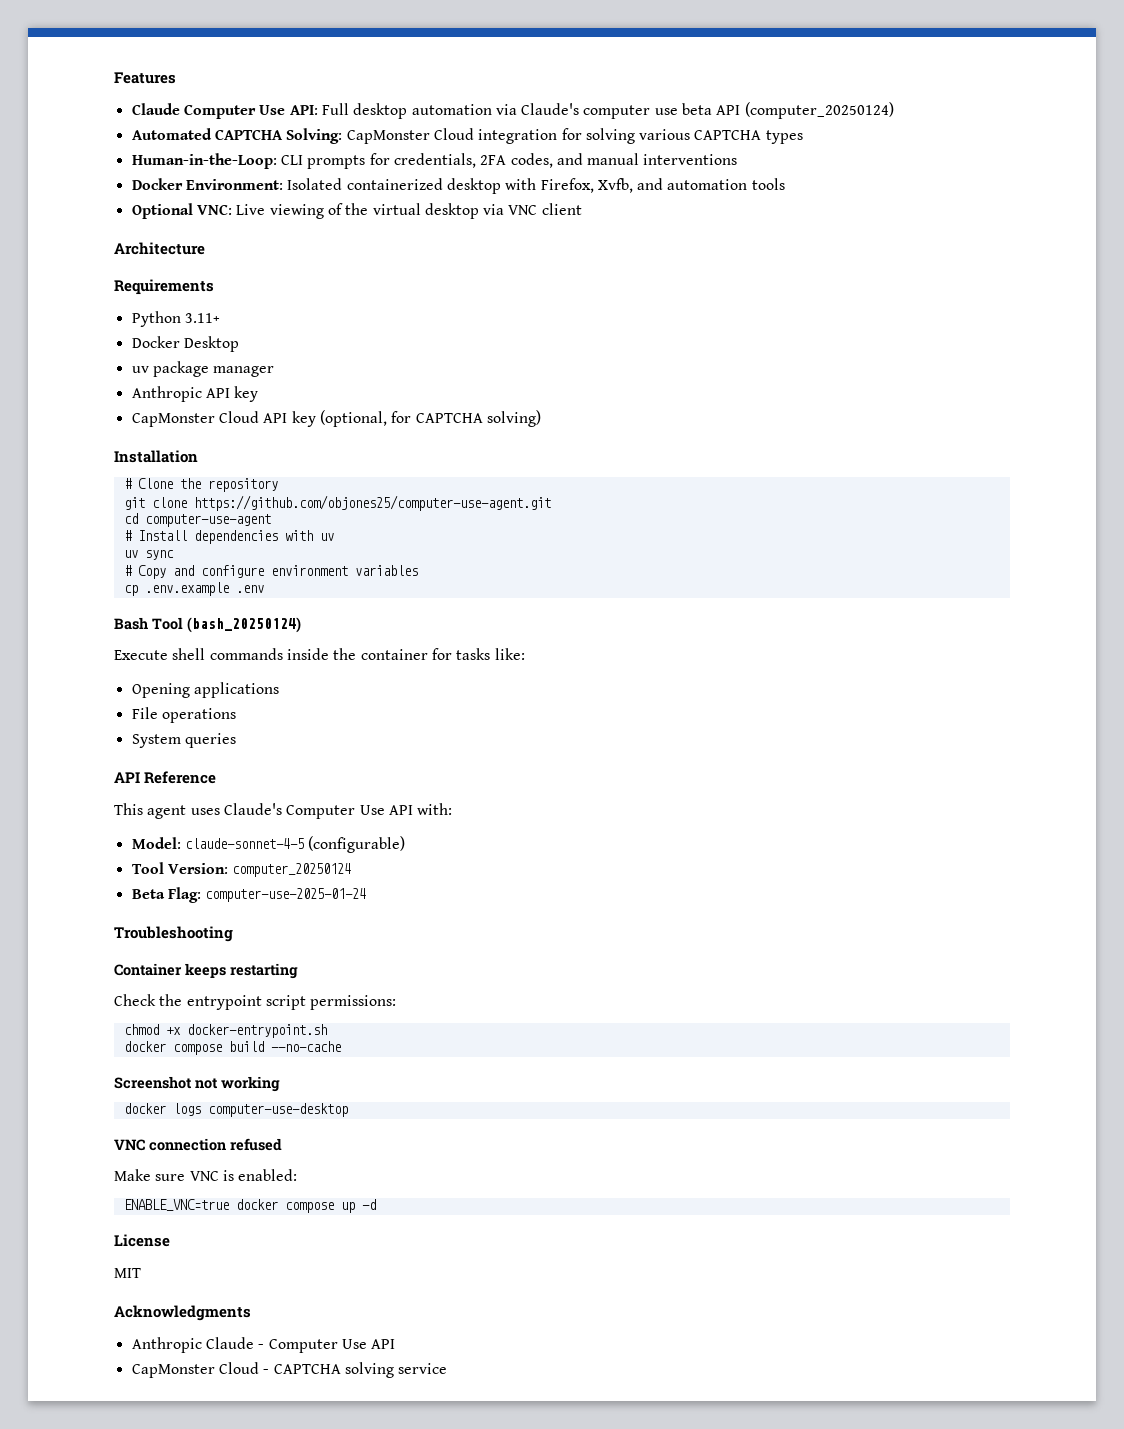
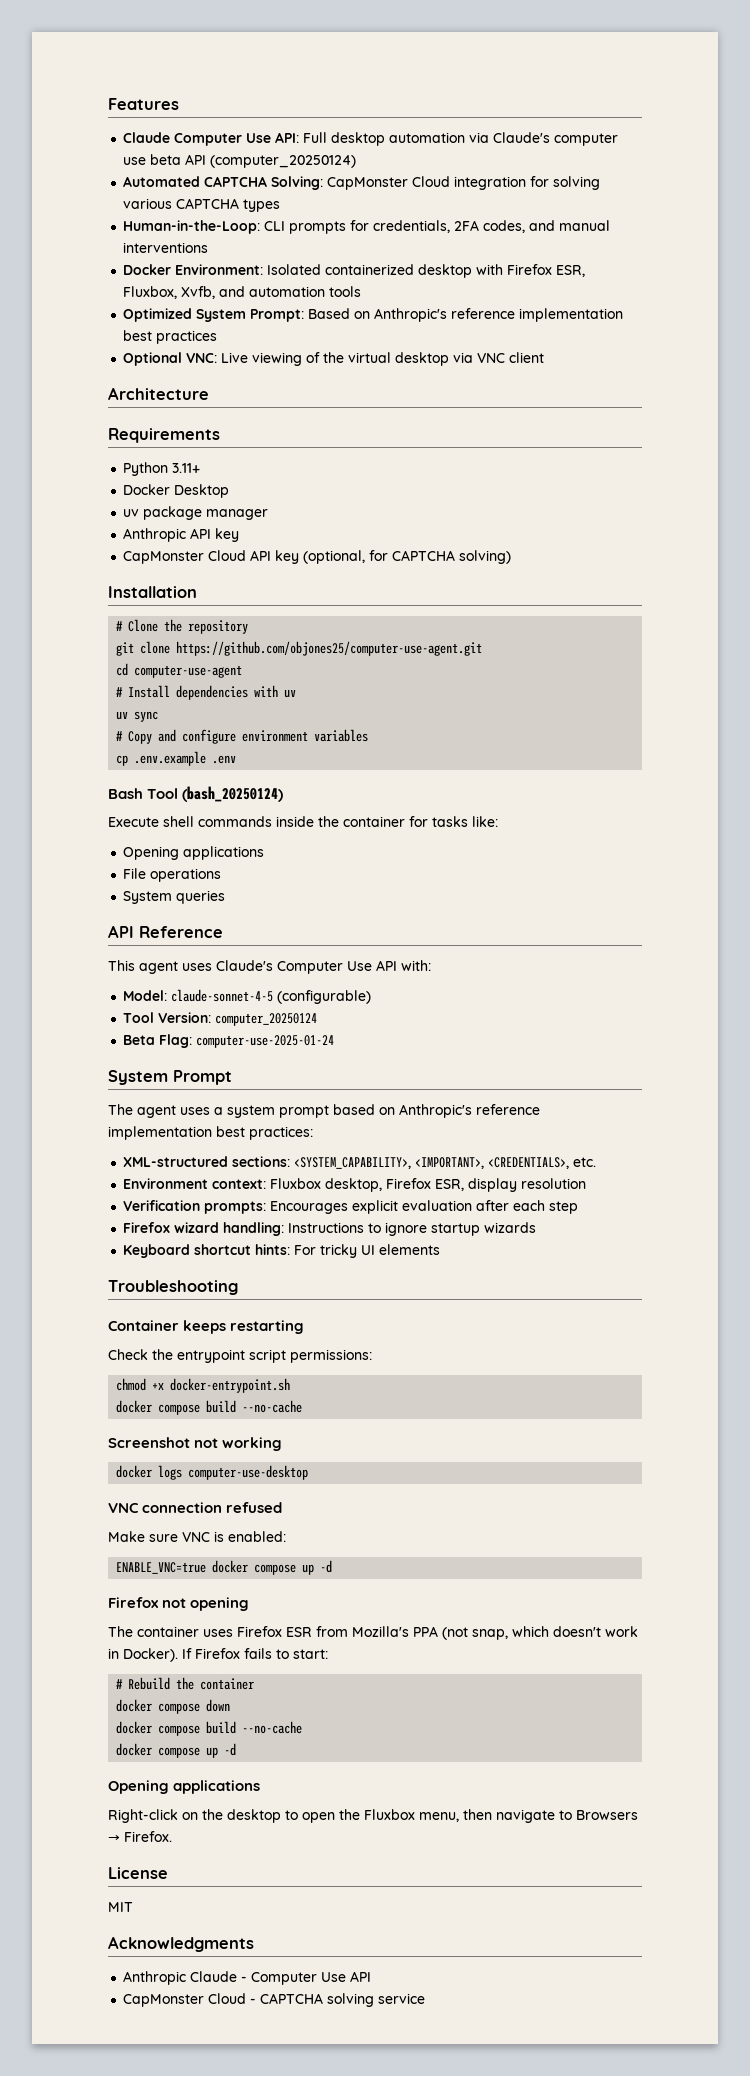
- Docker Environment: Isolated containerized desktop with Firefox, Xvfb, and automation tools
+ Docker Environment: Isolated containerized desktop with Firefox ESR, Fluxbox, Xvfb, and automation tools
+ Optimized System Prompt: Based on Anthropic's reference implementation best practices
+ System Prompt
+ The agent uses a system prompt based on Anthropic's reference implementation best practices:
+ XML-structured sections: <SYSTEM_CAPABILITY>, <IMPORTANT>, <CREDENTIALS>, etc.
+ Environment context: Fluxbox desktop, Firefox ESR, display resolution
+ Verification prompts: Encourages explicit evaluation after each step
+ Firefox wizard handling: Instructions to ignore startup wizards
+ Keyboard shortcut hints: For tricky UI elements
+ Firefox not opening
+ The container uses Firefox ESR from Mozilla's PPA (not snap, which doesn't work in Docker). If Firefox fails to start:
+ # Rebuild the container
+ docker compose down
+ docker compose build --no-cache
+ docker compose up -d
+ Opening applications
+ Right-click on the desktop to open the Fluxbox menu, then navigate to Browsers → Firefox.

